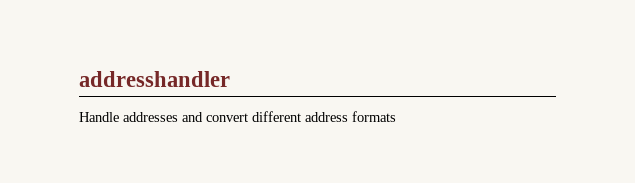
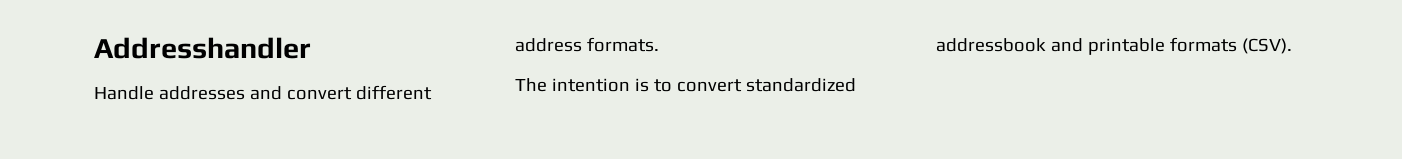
- addresshandler
+ Addresshandler
- Handle addresses and convert different address formats
+ Handle addresses and convert different address formats.
+ The intention is to convert standardized addressbook and printable formats (CSV).

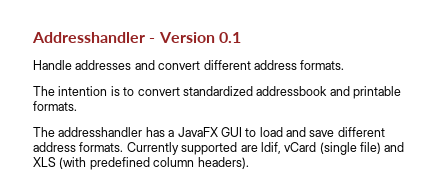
- Addresshandler
+ Addresshandler - Version 0.1
- The intention is to convert standardized addressbook and printable formats (CSV).
+ The intention is to convert standardized addressbook and printable formats.
+ The addresshandler has a JavaFX GUI to load and save different address formats. Currently supported are ldif, vCard (single file) and XLS (with predefined column headers).

